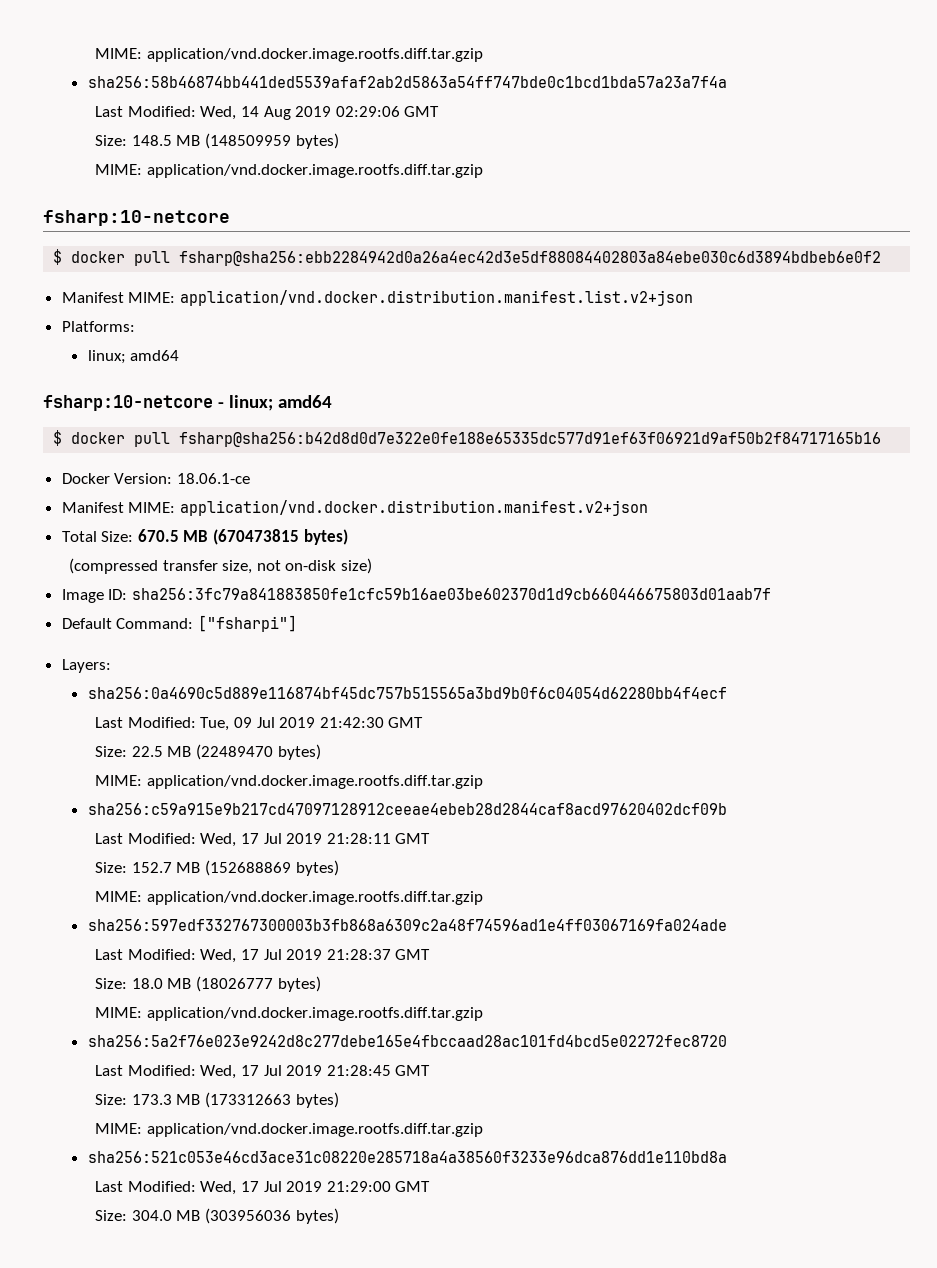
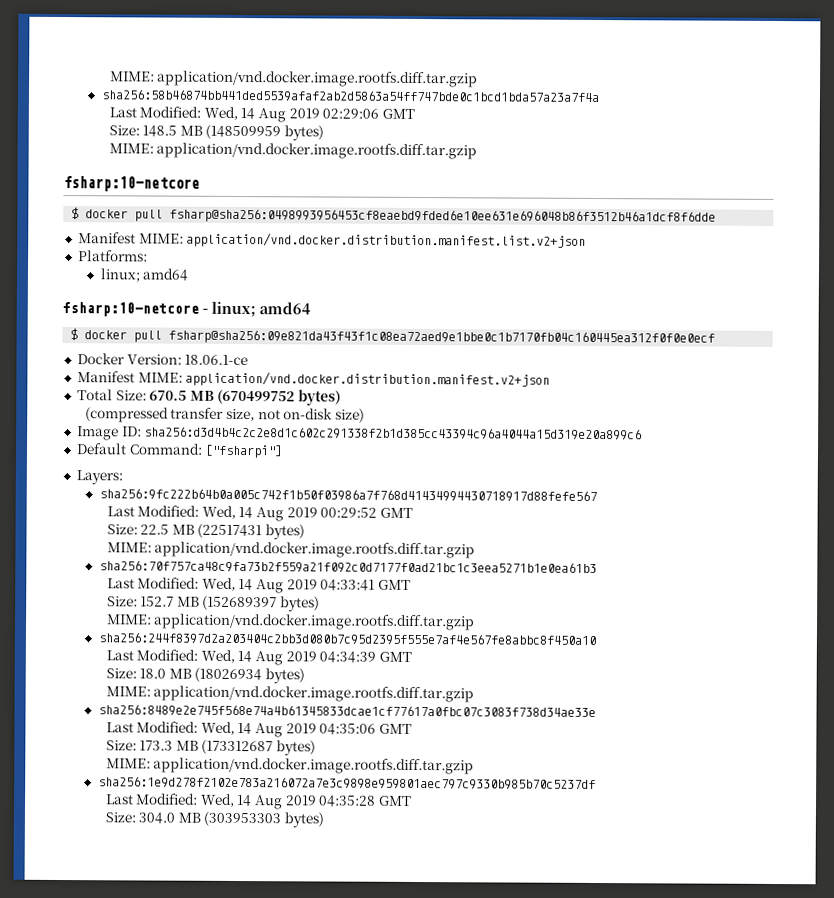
- $ docker pull fsharp@sha256:ebb2284942d0a26a4ec42d3e5df88084402803a84ebe030c6d3894bdbeb6e0f2
+ $ docker pull fsharp@sha256:0498993956453cf8eaebd9fded6e10ee631e696048b86f3512b46a1dcf8f6dde
- $ docker pull fsharp@sha256:b42d8d0d7e322e0fe188e65335dc577d91ef63f06921d9af50b2f84717165b16
+ $ docker pull fsharp@sha256:09e821da43f43f1c08ea72aed9e1bbe0c1b7170fb04c160445ea312f0f0e0ecf
- Total Size: 670.5 MB (670473815 bytes)
+ Total Size: 670.5 MB (670499752 bytes)
- Image ID: sha256:3fc79a841883850fe1cfc59b16ae03be602370d1d9cb660446675803d01aab7f
+ Image ID: sha256:d3d4b4c2c2e8d1c602c291338f2b1d385cc43394c96a4044a15d319e20a899c6
- sha256:0a4690c5d889e116874bf45dc757b515565a3bd9b0f6c04054d62280bb4f4ecf
- Last Modified: Tue, 09 Jul 2019 21:42:30 GMT
+ sha256:9fc222b64b0a005c742f1b50f03986a7f768d41434994430718917d88fefe567
+ Last Modified: Wed, 14 Aug 2019 00:29:52 GMT
- Size: 22.5 MB (22489470 bytes)
+ Size: 22.5 MB (22517431 bytes)
  MIME: application/vnd.docker.image.rootfs.diff.tar.gzip
- sha256:c59a915e9b217cd47097128912ceeae4ebeb28d2844caf8acd97620402dcf09b
- Last Modified: Wed, 17 Jul 2019 21:28:11 GMT
+ sha256:70f757ca48c9fa73b2f559a21f092c0d7177f0ad21bc1c3eea5271b1e0ea61b3
+ Last Modified: Wed, 14 Aug 2019 04:33:41 GMT
- Size: 152.7 MB (152688869 bytes)
+ Size: 152.7 MB (152689397 bytes)
  MIME: application/vnd.docker.image.rootfs.diff.tar.gzip
- sha256:597edf332767300003b3fb868a6309c2a48f74596ad1e4ff03067169fa024ade
- Last Modified: Wed, 17 Jul 2019 21:28:37 GMT
+ sha256:244f8397d2a203404c2bb3d080b7c95d2395f555e7af4e567fe8abbc8f450a10
+ Last Modified: Wed, 14 Aug 2019 04:34:39 GMT
- Size: 18.0 MB (18026777 bytes)
+ Size: 18.0 MB (18026934 bytes)
  MIME: application/vnd.docker.image.rootfs.diff.tar.gzip
- sha256:5a2f76e023e9242d8c277debe165e4fbccaad28ac101fd4bcd5e02272fec8720
- Last Modified: Wed, 17 Jul 2019 21:28:45 GMT
+ sha256:8489e2e745f568e74a4b61345833dcae1cf77617a0fbc07c3083f738d34ae33e
+ Last Modified: Wed, 14 Aug 2019 04:35:06 GMT
- Size: 173.3 MB (173312663 bytes)
+ Size: 173.3 MB (173312687 bytes)
  MIME: application/vnd.docker.image.rootfs.diff.tar.gzip
- sha256:521c053e46cd3ace31c08220e285718a4a38560f3233e96dca876dd1e110bd8a
- Last Modified: Wed, 17 Jul 2019 21:29:00 GMT
+ sha256:1e9d278f2102e783a216072a7e3c9898e959801aec797c9330b985b70c5237df
+ Last Modified: Wed, 14 Aug 2019 04:35:28 GMT
- Size: 304.0 MB (303956036 bytes)
+ Size: 304.0 MB (303953303 bytes)

